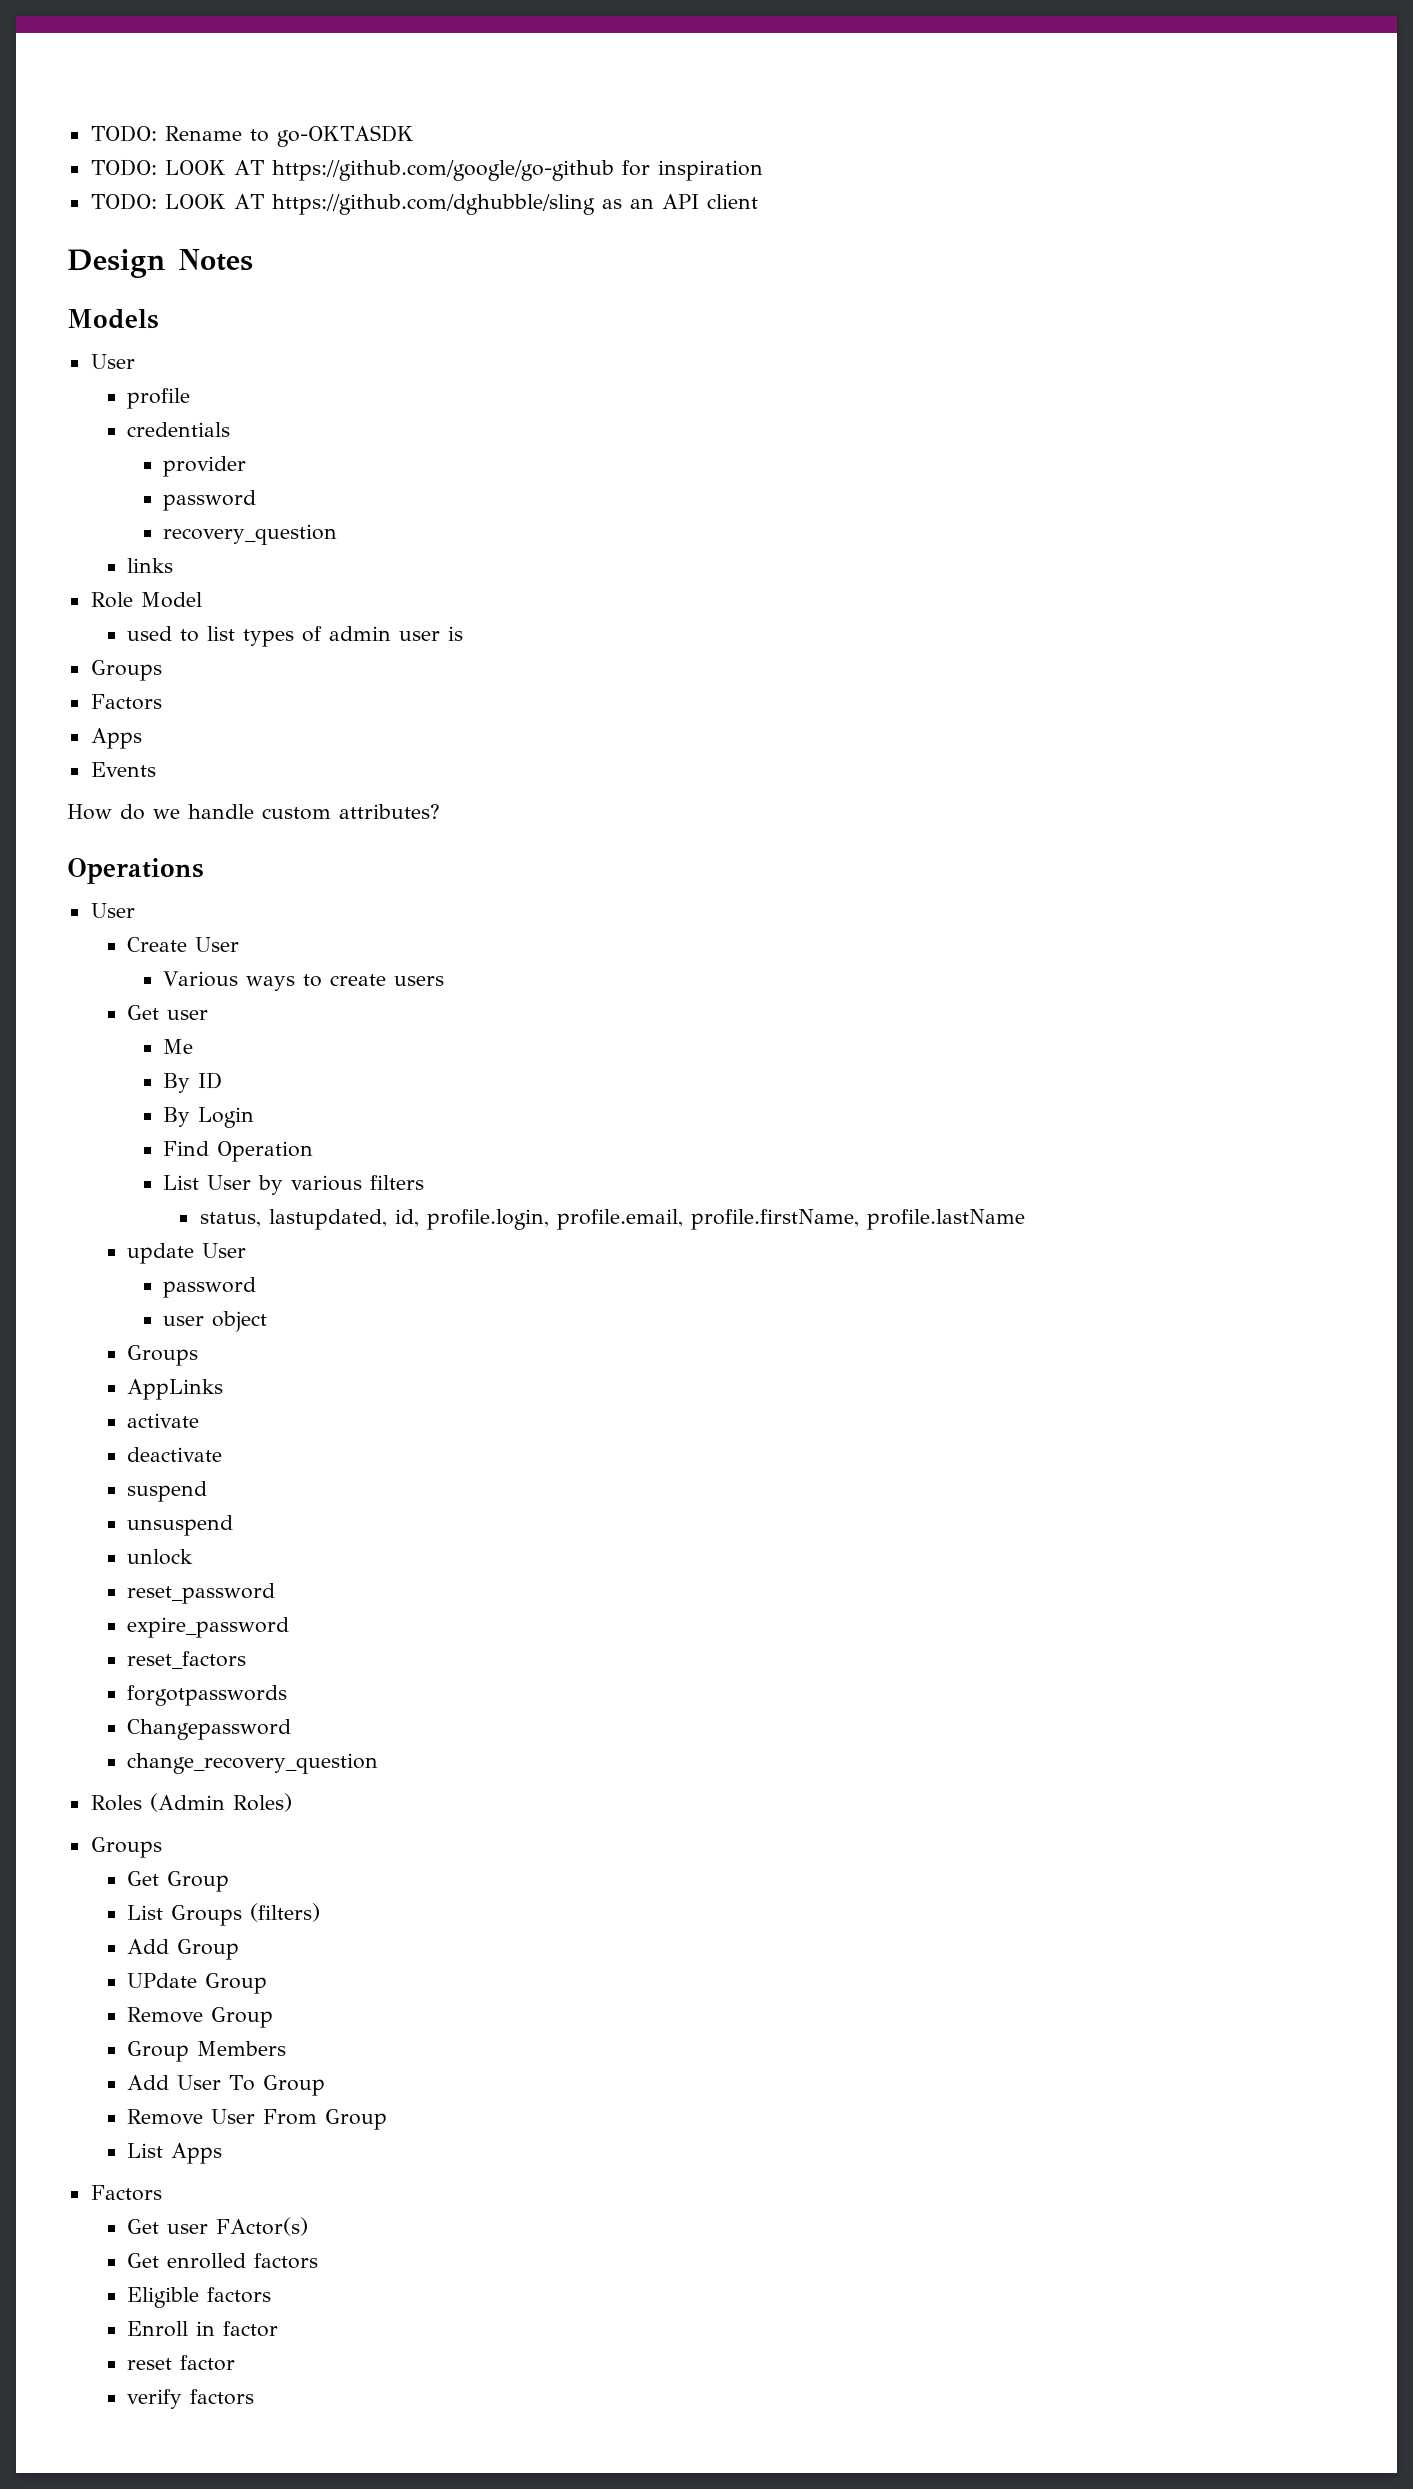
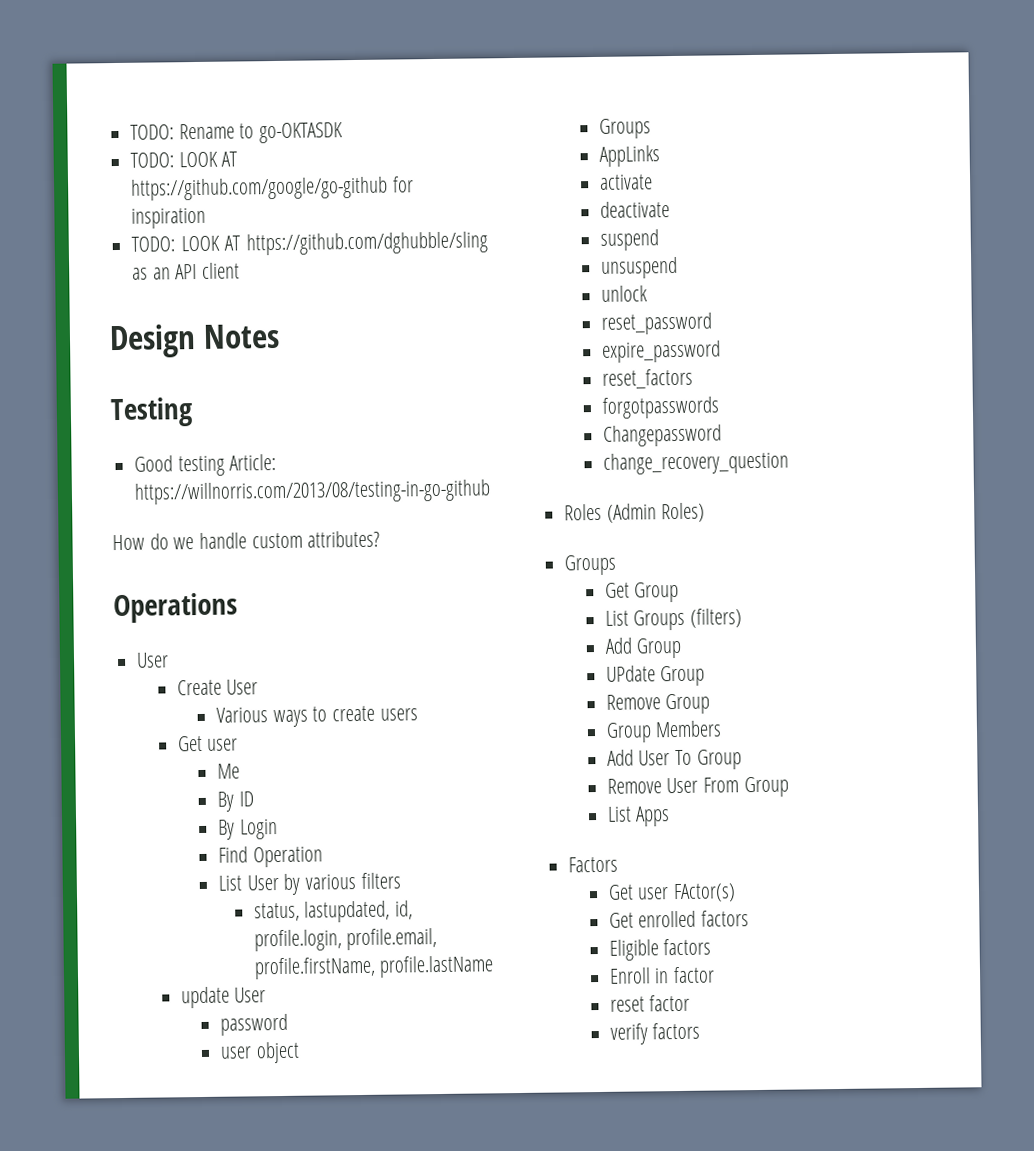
- Models
- User
- profile
- credentials
- provider
- password
- recovery_question
- links
- Role Model
- used to list types of admin user is
- Groups
- Factors
- Apps
- Events
+ Testing
+ Good testing Article: https://willnorris.com/2013/08/testing-in-go-github

